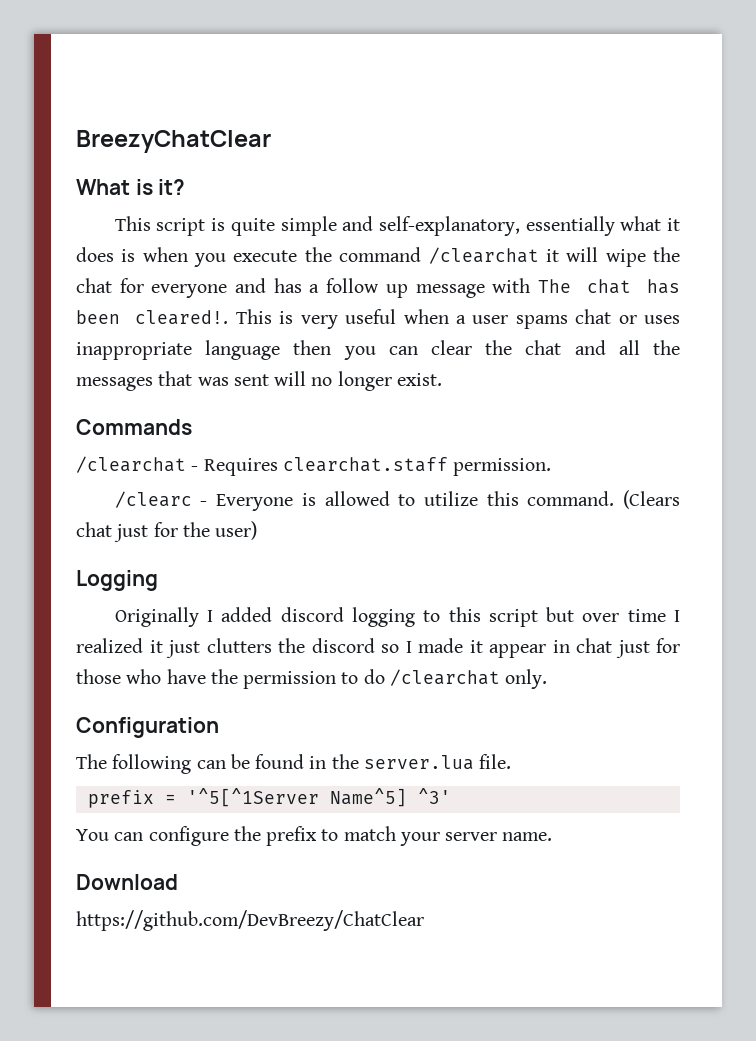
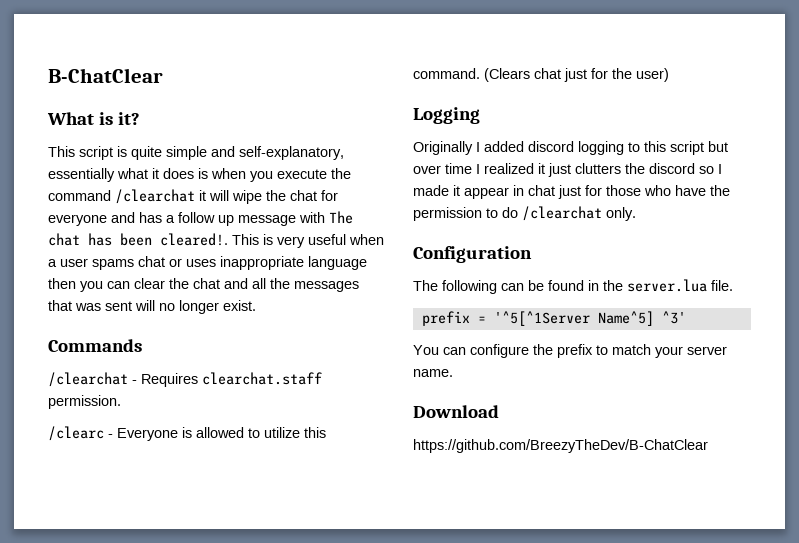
- BreezyChatClear
+ B-ChatClear
- https://github.com/DevBreezy/ChatClear
+ https://github.com/BreezyTheDev/B-ChatClear

